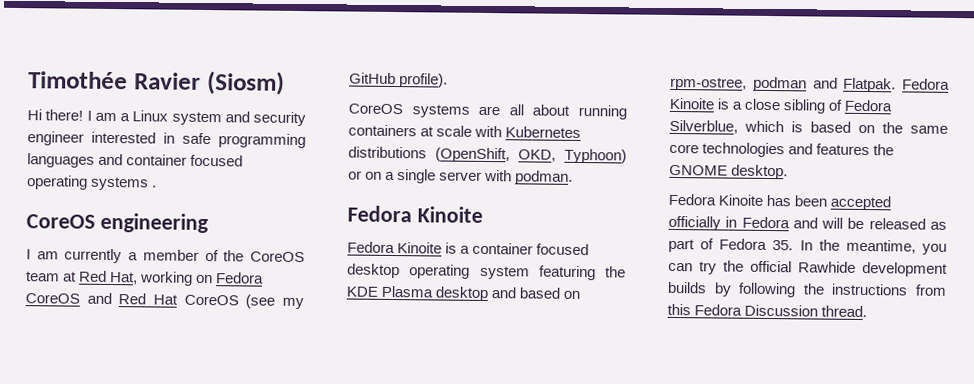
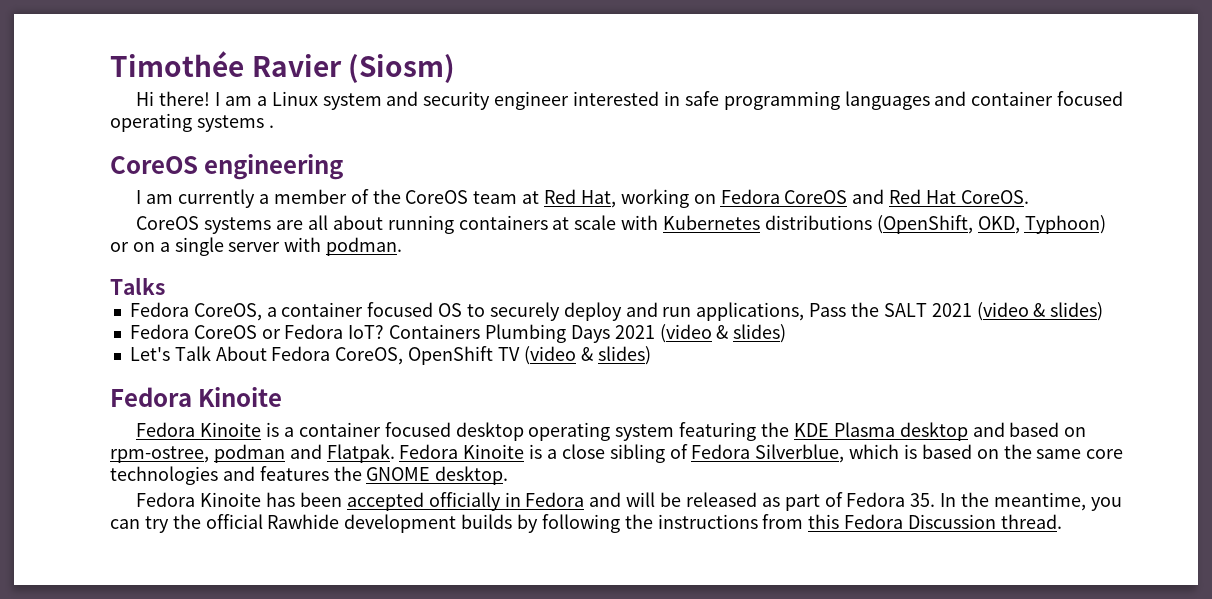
- I am currently a member of the CoreOS team at Red Hat, working on Fedora CoreOS and Red Hat CoreOS (see my GitHub profile).
+ I am currently a member of the CoreOS team at Red Hat, working on Fedora CoreOS and Red Hat CoreOS.
+ Talks
+ Fedora CoreOS, a container focused OS to securely deploy and run applications, Pass the SALT 2021 (video & slides)
+ Fedora CoreOS or Fedora IoT? Containers Plumbing Days 2021 (video & slides)
+ Let's Talk About Fedora CoreOS, OpenShift TV (video & slides)

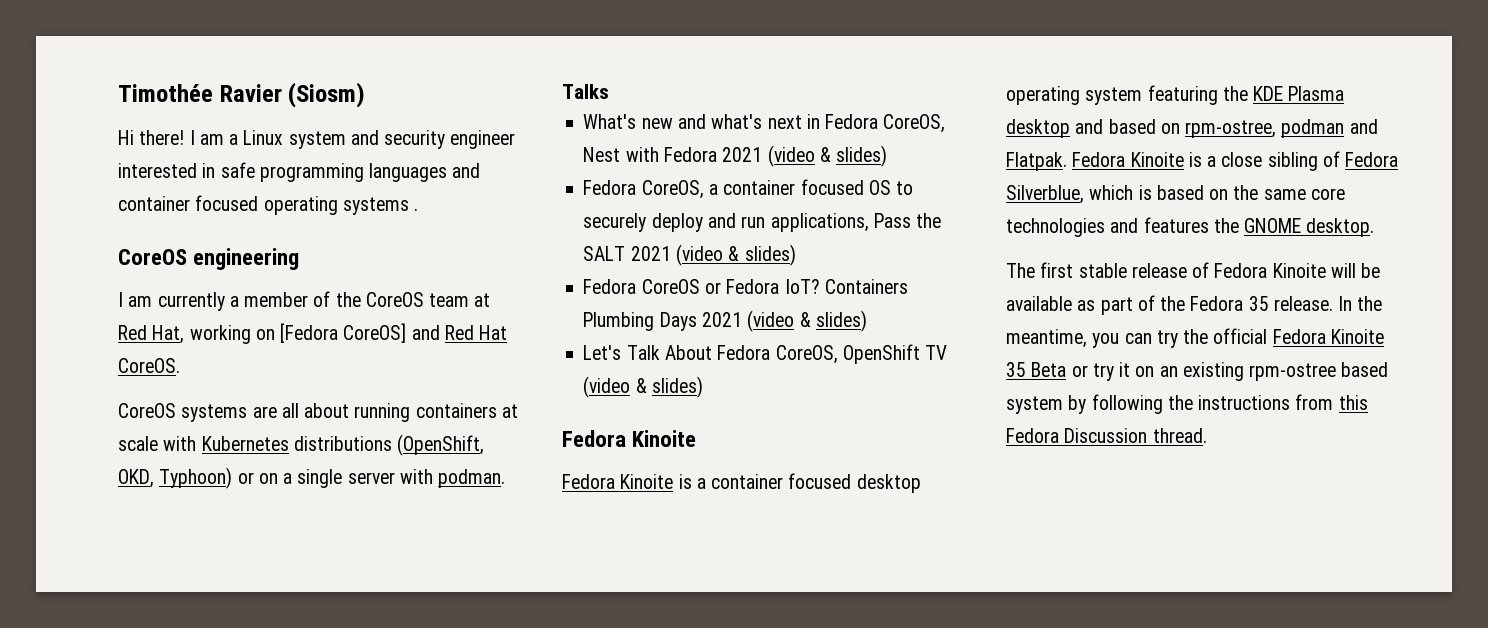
- I am currently a member of the CoreOS team at Red Hat, working on Fedora CoreOS and Red Hat CoreOS.
+ I am currently a member of the CoreOS team at Red Hat, working on [Fedora CoreOS] and Red Hat CoreOS.
+ What's new and what's next in Fedora CoreOS, Nest with Fedora 2021 (video & slides)
- Fedora Kinoite has been accepted officially in Fedora and will be released as part of Fedora 35. In the meantime, you can try the official Rawhide development builds by following the instructions from this Fedora Discussion thread.
+ The first stable release of Fedora Kinoite will be available as part of the Fedora 35 release. In the meantime, you can try the official Fedora Kinoite 35 Beta or try it on an existing rpm-ostree based system by following the instructions from this Fedora Discussion thread.

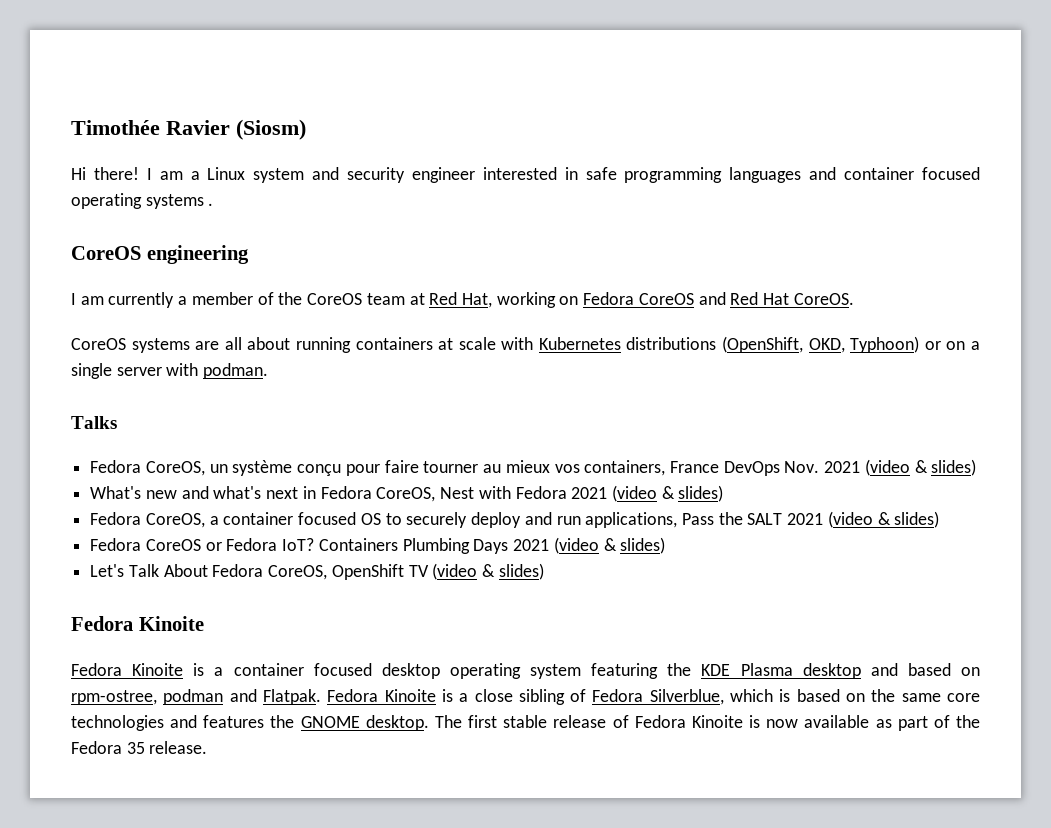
- I am currently a member of the CoreOS team at Red Hat, working on [Fedora CoreOS] and Red Hat CoreOS.
+ I am currently a member of the CoreOS team at Red Hat, working on Fedora CoreOS and Red Hat CoreOS.
+ Fedora CoreOS, un système conçu pour faire tourner au mieux vos containers, France DevOps Nov. 2021 (video & slides)
- Fedora Kinoite is a close sibling of Fedora Silverblue, which is based on the same core technologies and features the GNOME desktop.
- The first stable release of Fedora Kinoite will be available as part of the Fedora 35 release. In the meantime, you can try the official Fedora Kinoite 35 Beta or try it on an existing rpm-ostree based system by following the instructions from this Fedora Discussion thread.
+ Fedora Kinoite is a close sibling of Fedora Silverblue, which is based on the same core technologies and features the GNOME desktop. The first stable release of Fedora Kinoite is now available as part of the Fedora 35 release.

